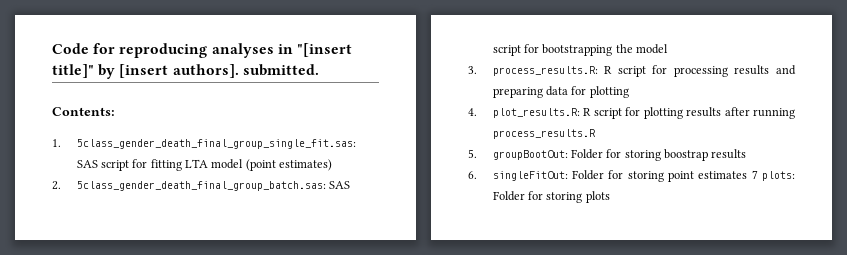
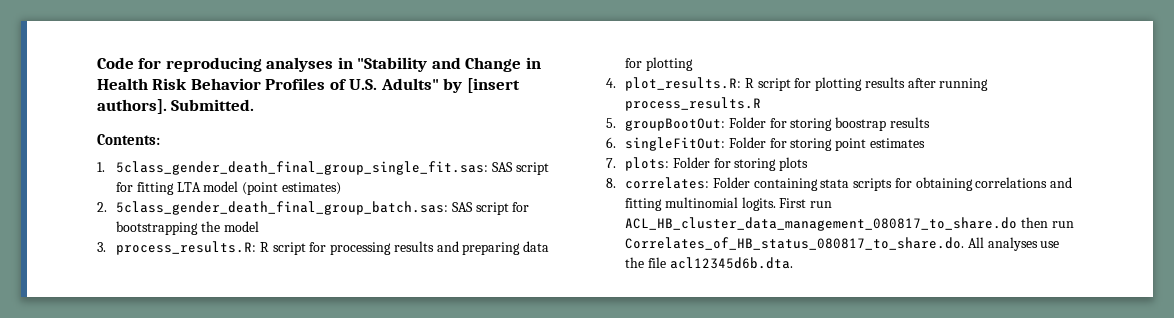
- Code for reproducing analyses in "[insert title]" by [insert authors]. submitted.
+ Code for reproducing analyses in "Stability and Change in Health Risk Behavior Profiles of U.S. Adults" by [insert authors]. Submitted.
- 6. singleFitOut: Folder for storing point estimates 7 plots: Folder for storing plots
+ 6. singleFitOut: Folder for storing point estimates
+ 7. plots: Folder for storing plots
+ 8. correlates: Folder containing stata scripts for obtaining correlations and fitting multinomial logits. First run ACL_HB_cluster_data_management_080817_to_share.do then run Correlates_of_HB_status_080817_to_share.do. All analyses use the file acl12345d6b.dta.

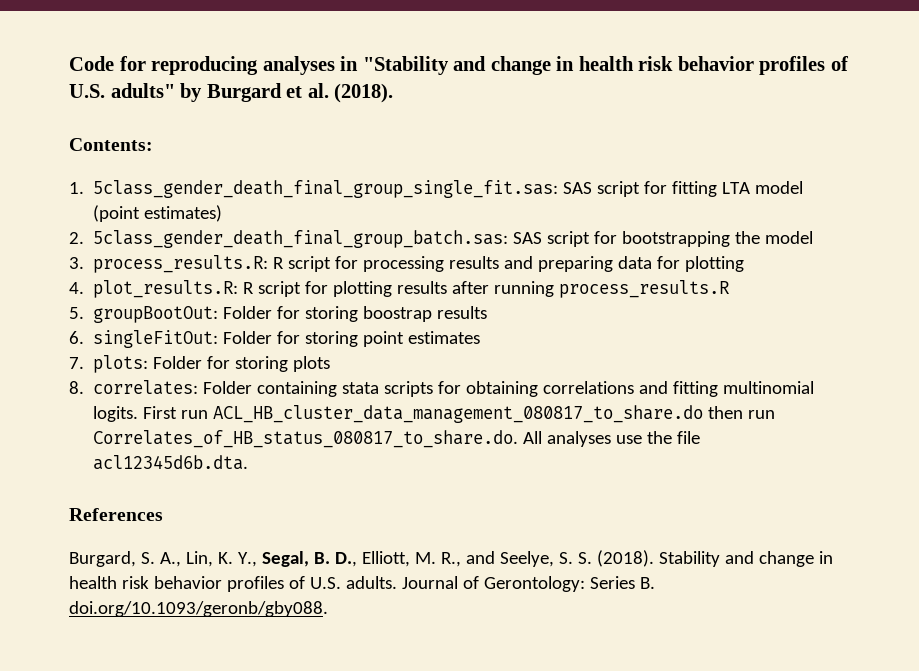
- Code for reproducing analyses in "Stability and Change in Health Risk Behavior Profiles of U.S. Adults" by [insert authors]. Submitted.
+ Code for reproducing analyses in "Stability and change in health risk behavior profiles of U.S. adults" by Burgard et al. (2018).
+ References
+ Burgard, S. A., Lin, K. Y., Segal, B. D., Elliott, M. R., and Seelye, S. S. (2018). Stability and change in health risk behavior profiles of U.S. adults. Journal of Gerontology: Series B. doi.org/10.1093/geronb/gby088.

